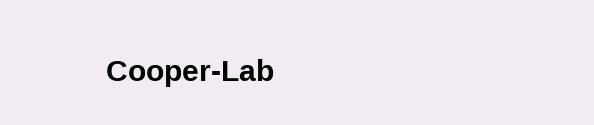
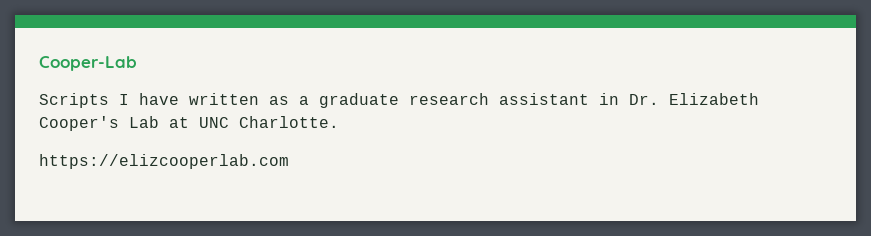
+ Scripts I have written as a graduate research assistant in Dr. Elizabeth Cooper's Lab at UNC Charlotte.
+ https://elizcooperlab.com

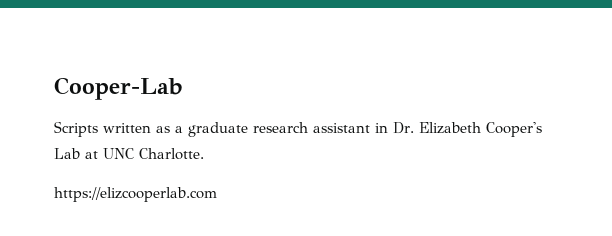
- Scripts I have written as a graduate research assistant in Dr. Elizabeth Cooper's Lab at UNC Charlotte.
+ Scripts written as a graduate research assistant in Dr. Elizabeth Cooper's Lab at UNC Charlotte.

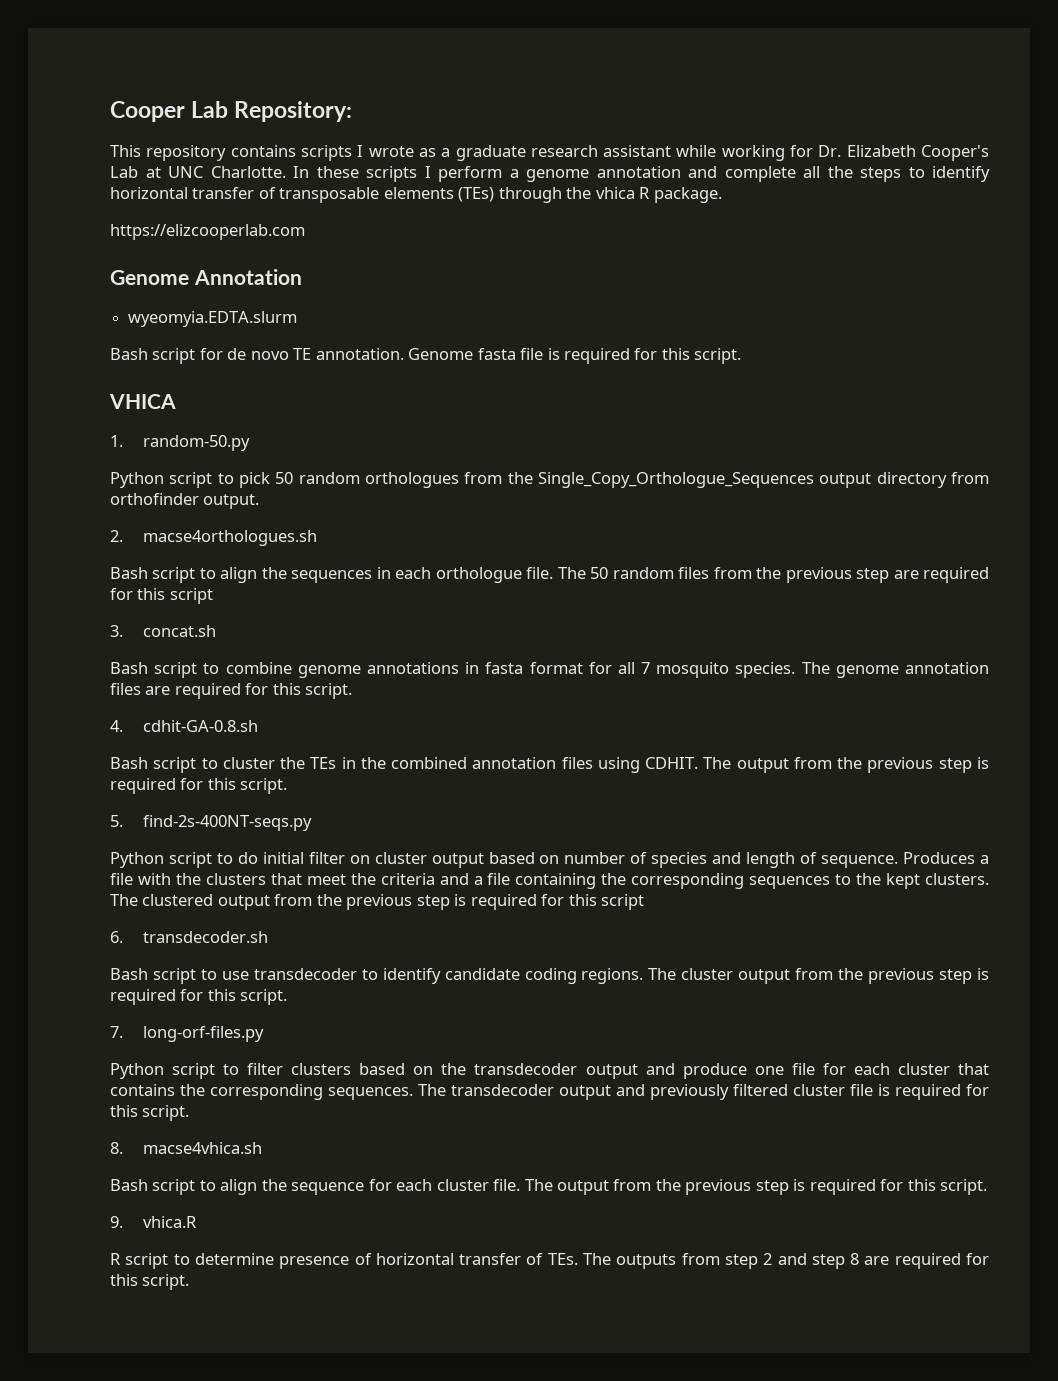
- Cooper-Lab
- Scripts written as a graduate research assistant in Dr. Elizabeth Cooper's Lab at UNC Charlotte.
+ Cooper Lab Repository:
+ This repository contains scripts I wrote as a graduate research assistant while working for Dr. Elizabeth Cooper's Lab at UNC Charlotte. In these scripts I perform a genome annotation and complete all the steps to identify horizontal transfer of transposable elements (TEs) through the vhica R package.
  https://elizcooperlab.com
+ Genome Annotation
+ wyeomyia.EDTA.slurm
+ Bash script for de novo TE annotation. Genome fasta file is required for this script.
+ VHICA
+ 1. random-50.py
+ Python script to pick 50 random orthologues from the Single_Copy_Orthologue_Sequences output directory from orthofinder output.
+ 2. macse4orthologues.sh
+ Bash script to align the sequences in each orthologue file. The 50 random files from the previous step are required for this script
+ 3. concat.sh
+ Bash script to combine genome annotations in fasta format for all 7 mosquito species. The genome annotation files are required for this script.
+ 4. cdhit-GA-0.8.sh
+ Bash script to cluster the TEs in the combined annotation files using CDHIT. The output from the previous step is required for this script.
+ 5. find-2s-400NT-seqs.py
+ Python script to do initial filter on cluster output based on number of species and length of sequence. Produces a file with the clusters that meet the criteria and a file containing the corresponding sequences to the kept clusters. The clustered output from the previous step is required for this script
+ 6. transdecoder.sh
+ Bash script to use transdecoder to identify candidate coding regions. The cluster output from the previous step is required for this script.
+ 7. long-orf-files.py
+ Python script to filter clusters based on the transdecoder output and produce one file for each cluster that contains the corresponding sequences. The transdecoder output and previously filtered cluster file is required for this script.
+ 8. macse4vhica.sh
+ Bash script to align the sequence for each cluster file. The output from the previous step is required for this script.
+ 9. vhica.R
+ R script to determine presence of horizontal transfer of TEs. The outputs from step 2 and step 8 are required for this script.

